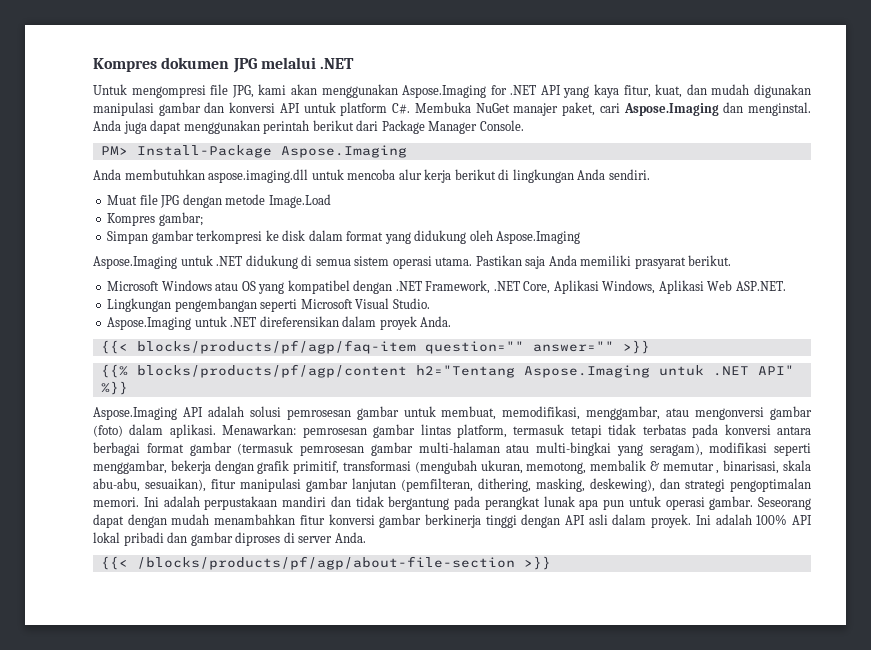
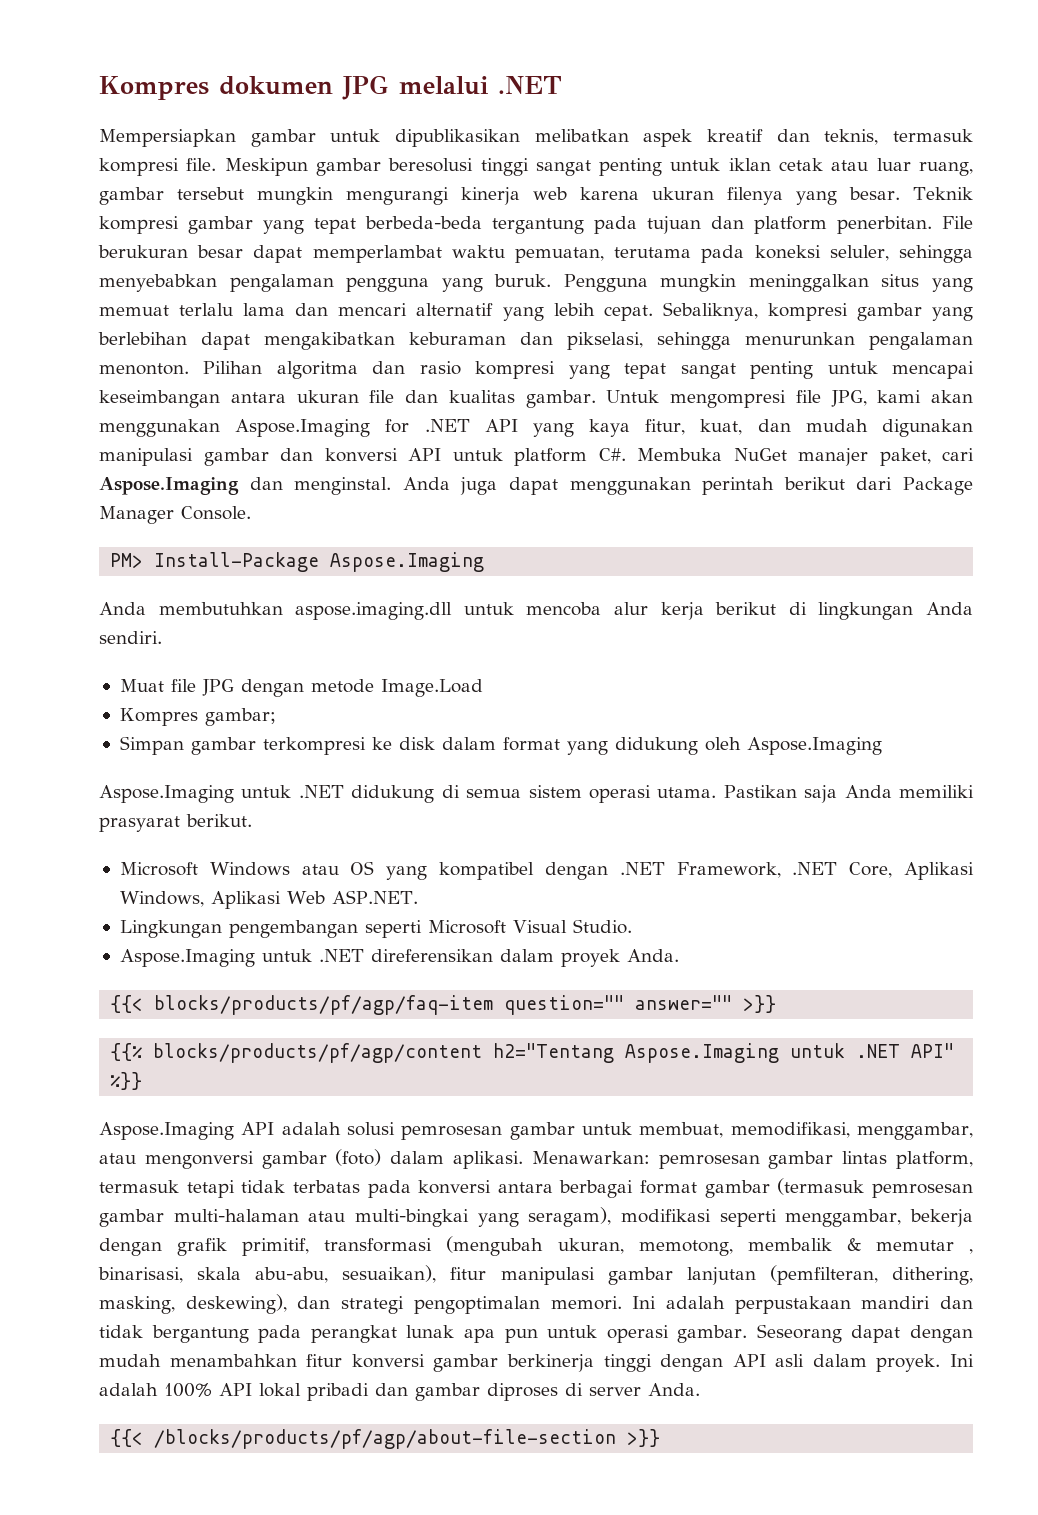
+ Mempersiapkan gambar untuk dipublikasikan melibatkan aspek kreatif dan teknis, termasuk kompresi file. Meskipun gambar beresolusi tinggi sangat penting untuk iklan cetak atau luar ruang, gambar tersebut mungkin mengurangi kinerja web karena ukuran filenya yang besar. Teknik kompresi gambar yang tepat berbeda-beda tergantung pada tujuan dan platform penerbitan. File berukuran besar dapat memperlambat waktu pemuatan, terutama pada koneksi seluler, sehingga menyebabkan pengalaman pengguna yang buruk. Pengguna mungkin meninggalkan situs yang memuat terlalu lama dan mencari alternatif yang lebih cepat. Sebaliknya, kompresi gambar yang berlebihan dapat mengakibatkan keburaman dan pikselasi, sehingga menurunkan pengalaman menonton. Pilihan algoritma dan rasio kompresi yang tepat sangat penting untuk mencapai keseimbangan antara ukuran file dan kualitas gambar.

